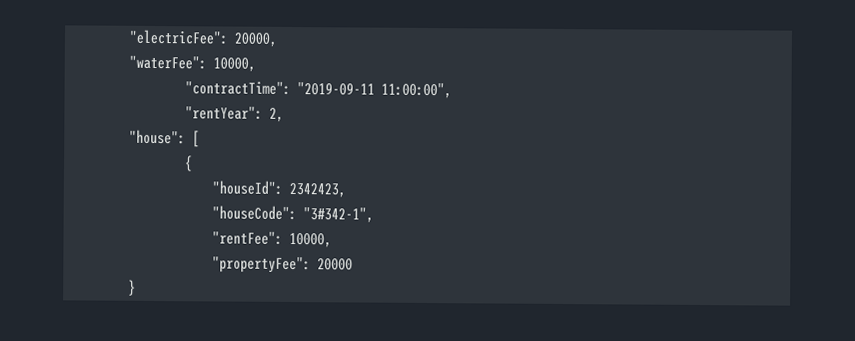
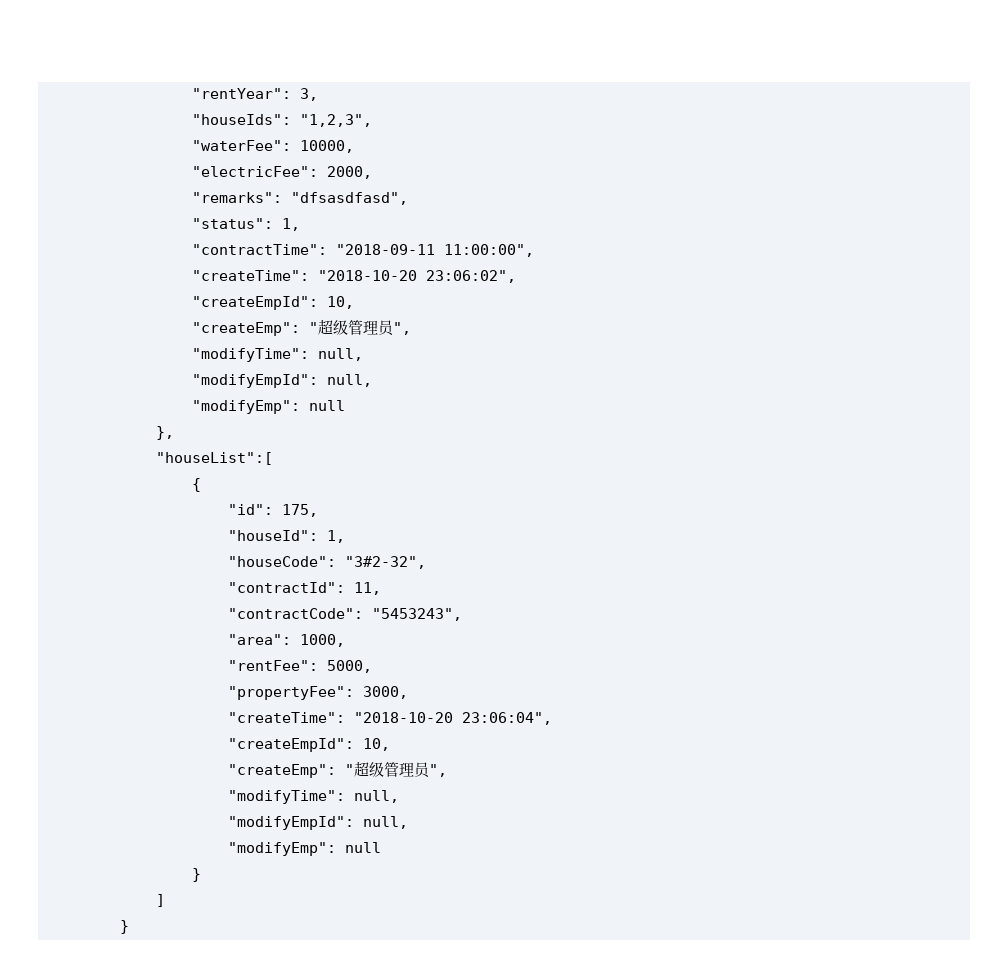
- "electricFee": 20000,
+ "rentYear": 3,
+ "houseIds": "1,2,3",
  "waterFee": 10000,
+ "electricFee": 2000,
+ "remarks": "dfsasdfasd",
+ "status": 1,
- "contractTime": "2019-09-11 11:00:00",
+ "contractTime": "2018-09-11 11:00:00",
- "rentYear": 2,
- "house": [
+ "createTime": "2018-10-20 23:06:02",
+ "createEmpId": 10,
+ "createEmp": "超级管理员",
+ "modifyTime": null,
+ "modifyEmpId": null,
+ "modifyEmp": null
+ },
+ "houseList":[
+ "id": 175,
- "houseId": 2342423,
+ "houseId": 1,
- "houseCode": "3#342-1",
+ "houseCode": "3#2-32",
+ "contractId": 11,
+ "contractCode": "5453243",
+ "area": 1000,
- "rentFee": 10000,
+ "rentFee": 5000,
- "propertyFee": 20000
+ "propertyFee": 3000,
+ "createTime": "2018-10-20 23:06:04",
+ "createEmpId": 10,
+ "createEmp": "超级管理员",
+ "modifyTime": null,
+ "modifyEmpId": null,
+ "modifyEmp": null
+ }
+ ]

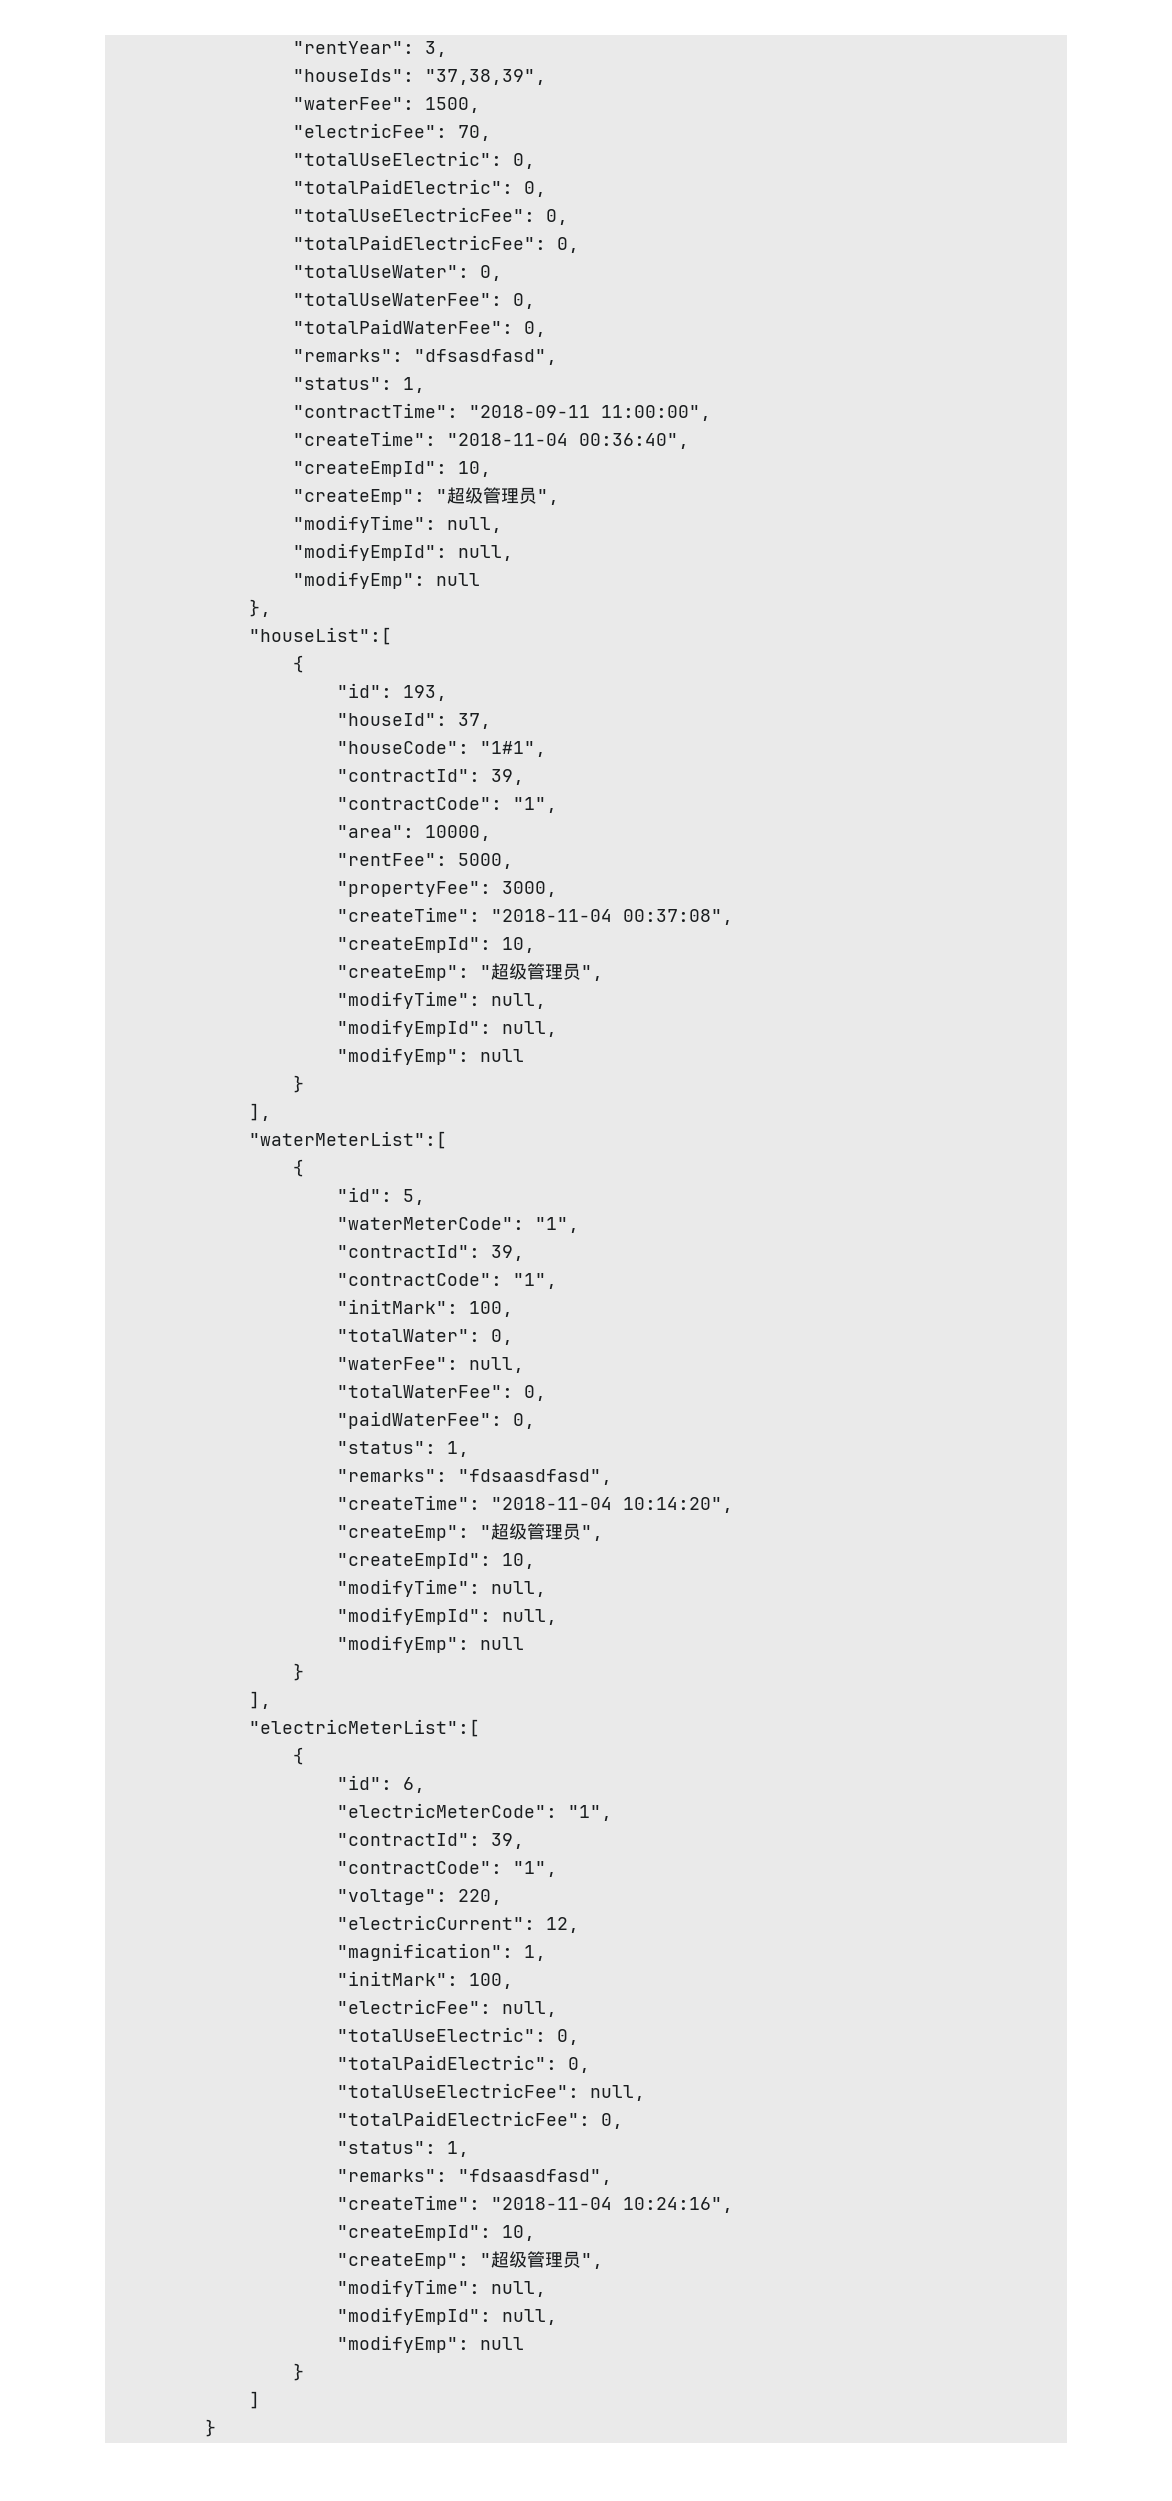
- "houseIds": "1,2,3",
- "waterFee": 10000,
- "electricFee": 2000,
+ "houseIds": "37,38,39",
+ "waterFee": 1500,
+ "electricFee": 70,
+ "totalUseElectric": 0,
+ "totalPaidElectric": 0,
+ "totalUseElectricFee": 0,
+ "totalPaidElectricFee": 0,
+ "totalUseWater": 0,
+ "totalUseWaterFee": 0,
+ "totalPaidWaterFee": 0,
- "createTime": "2018-10-20 23:06:02",
+ "createTime": "2018-11-04 00:36:40",
- "id": 175,
+ "id": 193,
- "houseId": 1,
+ "houseId": 37,
- "houseCode": "3#2-32",
- "contractId": 11,
- "contractCode": "5453243",
+ "houseCode": "1#1",
+ "contractId": 39,
+ "contractCode": "1",
- "area": 1000,
+ "area": 10000,
- "createTime": "2018-10-20 23:06:04",
+ "createTime": "2018-11-04 00:37:08",
+ "createEmpId": 10,
+ "createEmp": "超级管理员",
+ "modifyTime": null,
+ "modifyEmpId": null,
+ "modifyEmp": null
+ }
+ ],
+ "waterMeterList":[
+ {
+ "id": 5,
+ "waterMeterCode": "1",
+ "contractId": 39,
+ "contractCode": "1",
+ "initMark": 100,
+ "totalWater": 0,
+ "waterFee": null,
+ "totalWaterFee": 0,
+ "paidWaterFee": 0,
+ "status": 1,
+ "remarks": "fdsaasdfasd",
+ "createTime": "2018-11-04 10:14:20",
+ "createEmp": "超级管理员",
+ "createEmpId": 10,
+ "modifyTime": null,
+ "modifyEmpId": null,
+ "modifyEmp": null
+ }
+ ],
+ "electricMeterList":[
+ {
+ "id": 6,
+ "electricMeterCode": "1",
+ "contractId": 39,
+ "contractCode": "1",
+ "voltage": 220,
+ "electricCurrent": 12,
+ "magnification": 1,
+ "initMark": 100,
+ "electricFee": null,
+ "totalUseElectric": 0,
+ "totalPaidElectric": 0,
+ "totalUseElectricFee": null,
+ "totalPaidElectricFee": 0,
+ "status": 1,
+ "remarks": "fdsaasdfasd",
+ "createTime": "2018-11-04 10:24:16",

